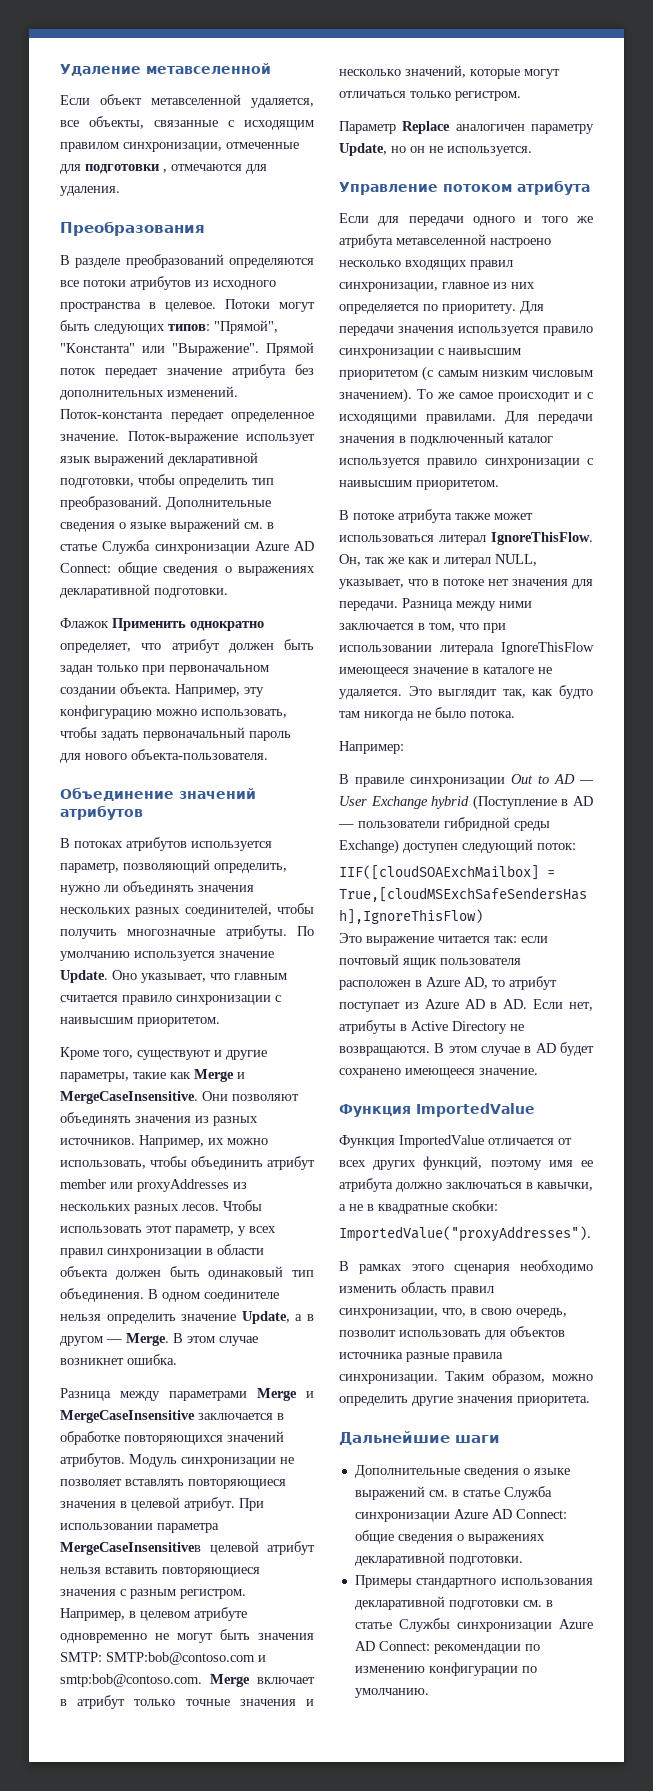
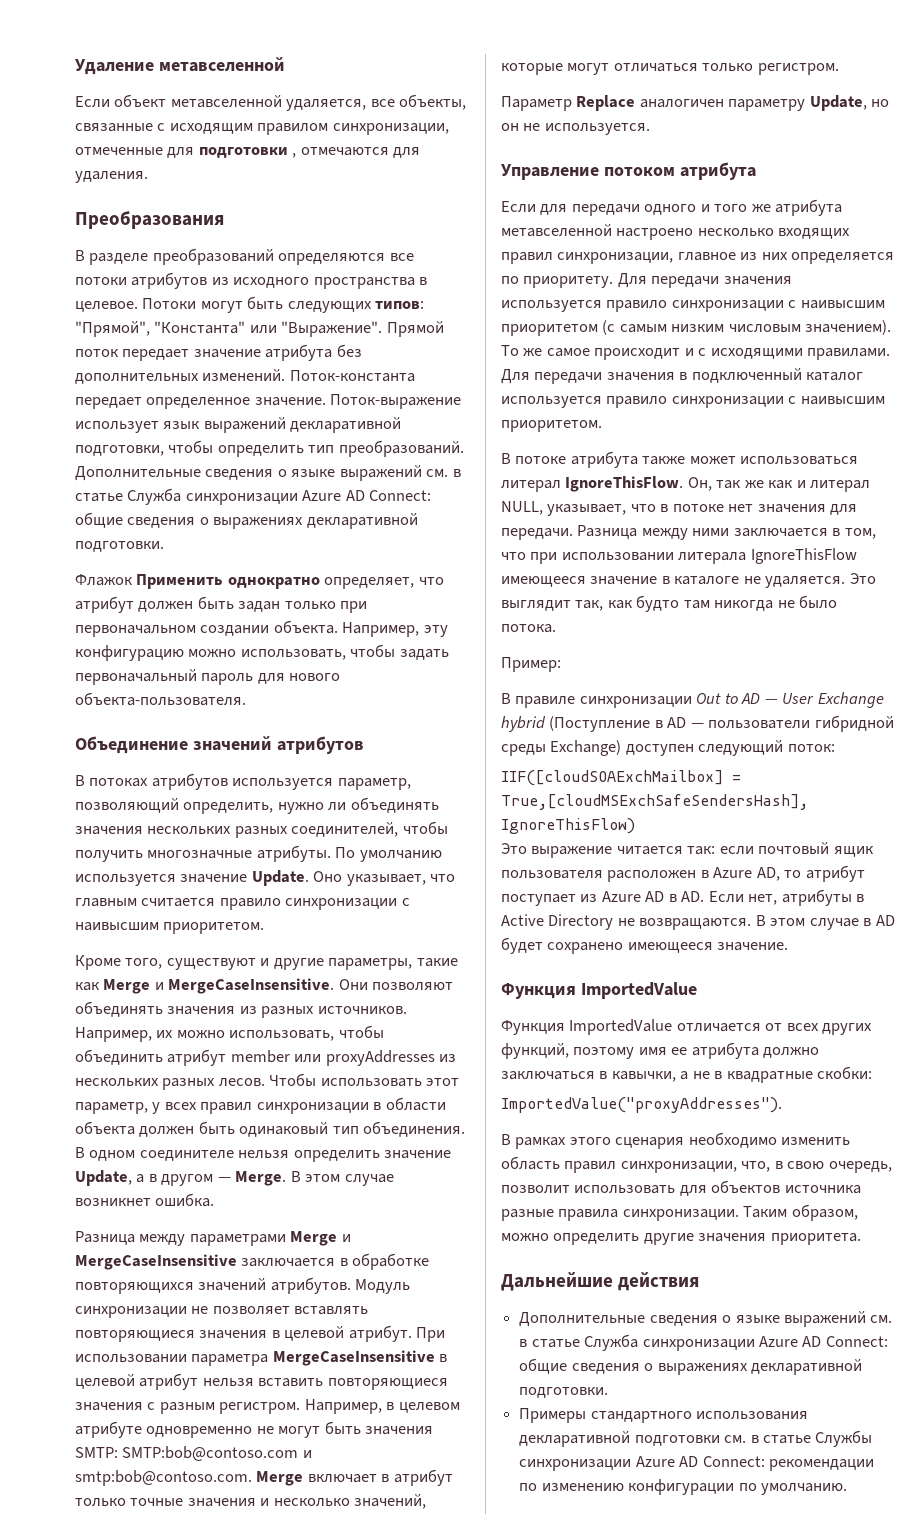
- При использовании параметра MergeCaseInsensitiveв целевой атрибут нельзя вставить повторяющиеся значения с разным регистром.
+ При использовании параметра MergeCaseInsensitive в целевой атрибут нельзя вставить повторяющиеся значения с разным регистром.
- Например:
+ Пример:
- Дальнейшие шаги
+ Дальнейшие действия

